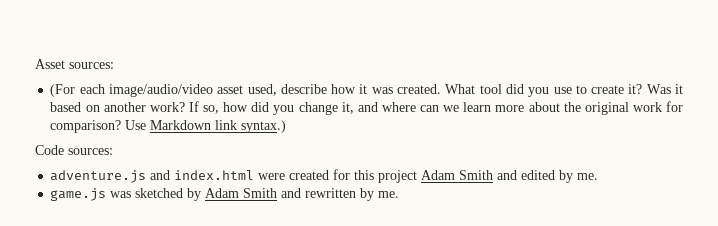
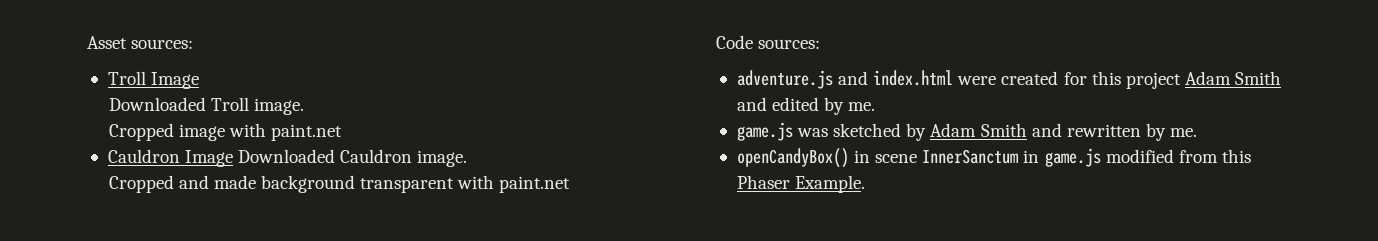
- (For each image/audio/video asset used, describe how it was created. What tool did you use to create it? Was it based on another work? If so, how did you change it, and where can we learn more about the original work for comparison? Use Markdown link syntax.)
+ Troll Image
+ Downloaded Troll image.
+ Cropped image with paint.net
+ Cauldron Image Downloaded Cauldron image.
+ Cropped and made background transparent with paint.net
+ openCandyBox() in scene InnerSanctum in game.js modified from this Phaser Example.

